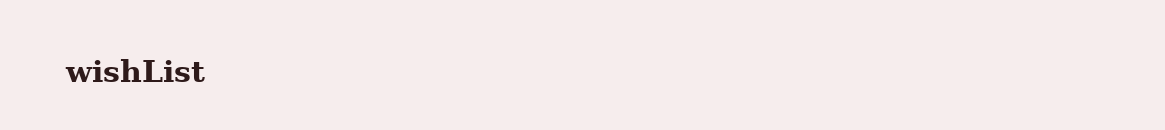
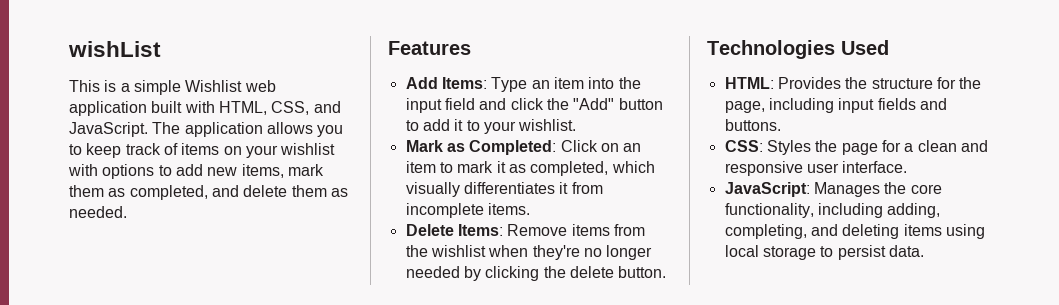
+ This is a simple Wishlist web application built with HTML, CSS, and JavaScript. The application allows you to keep track of items on your wishlist with options to add new items, mark them as completed, and delete them as needed.
+ Features
+ Add Items: Type an item into the input field and click the "Add" button to add it to your wishlist.
+ Mark as Completed: Click on an item to mark it as completed, which visually differentiates it from incomplete items.
+ Delete Items: Remove items from the wishlist when they're no longer needed by clicking the delete button.
+ Technologies Used
+ HTML: Provides the structure for the page, including input fields and buttons.
+ CSS: Styles the page for a clean and responsive user interface.
+ JavaScript: Manages the core functionality, including adding, completing, and deleting items using local storage to persist data.

